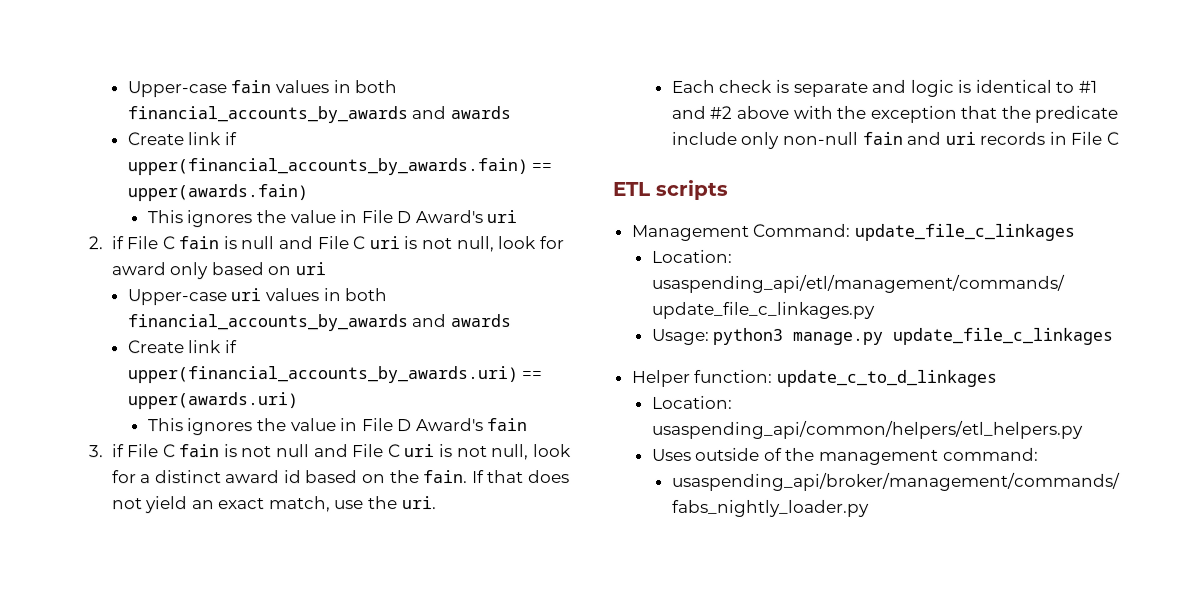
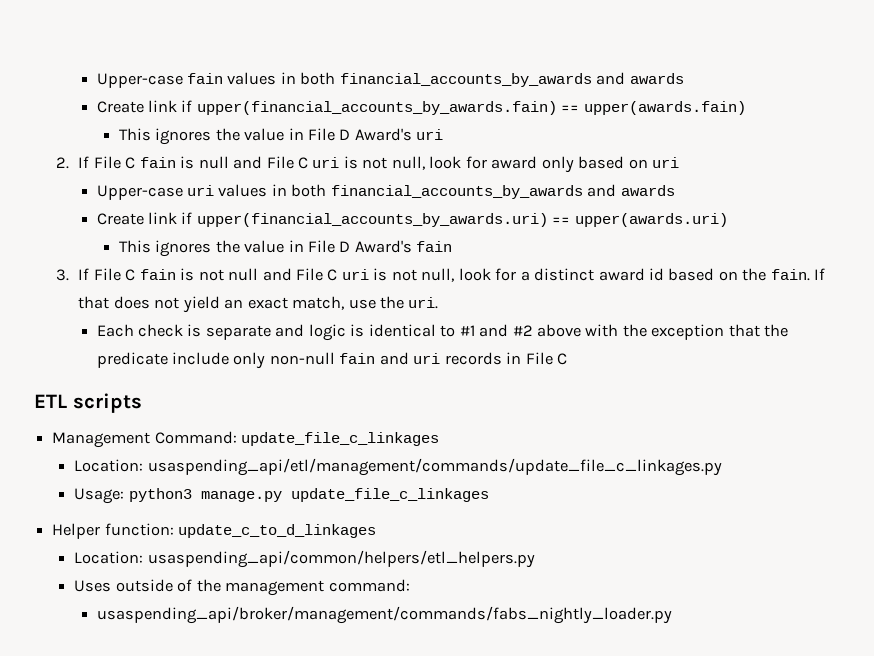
- 2. if File C fain is null and File C uri is not null, look for award only based on uri
+ 2. If File C fain is null and File C uri is not null, look for award only based on uri
- 3. if File C fain is not null and File C uri is not null, look for a distinct award id based on the fain.
+ 3. If File C fain is not null and File C uri is not null, look for a distinct award id based on the fain.

